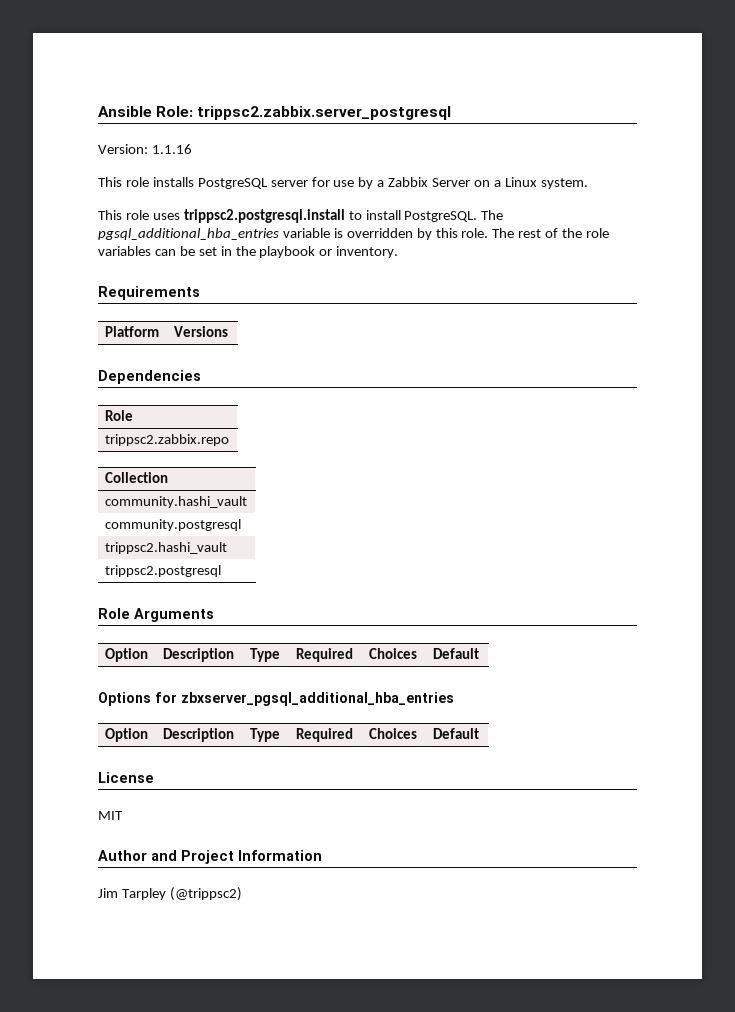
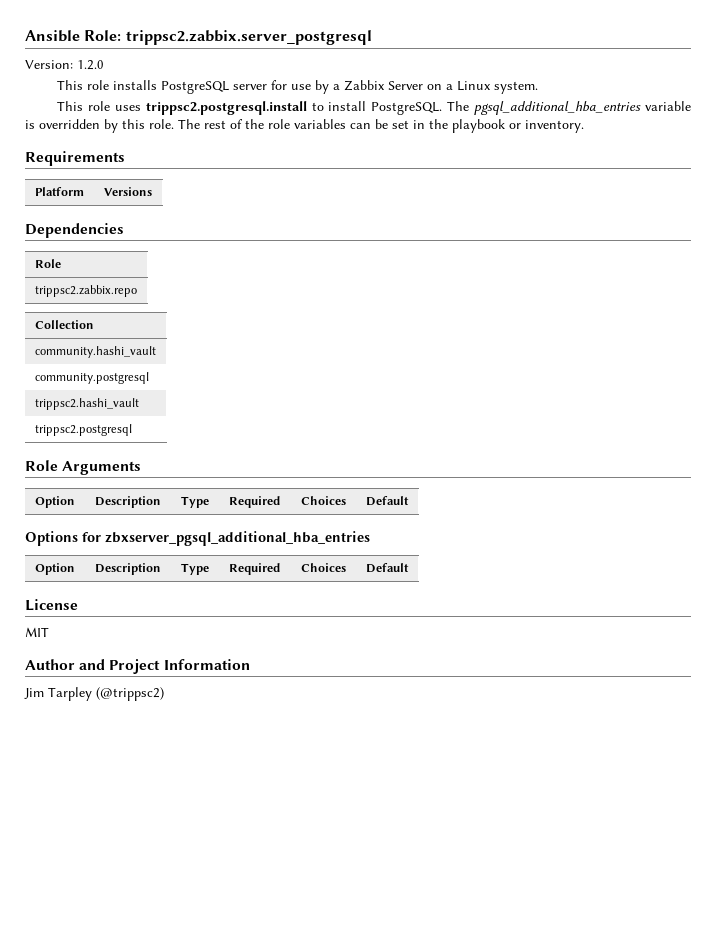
- Version: 1.1.16
+ Version: 1.2.0

